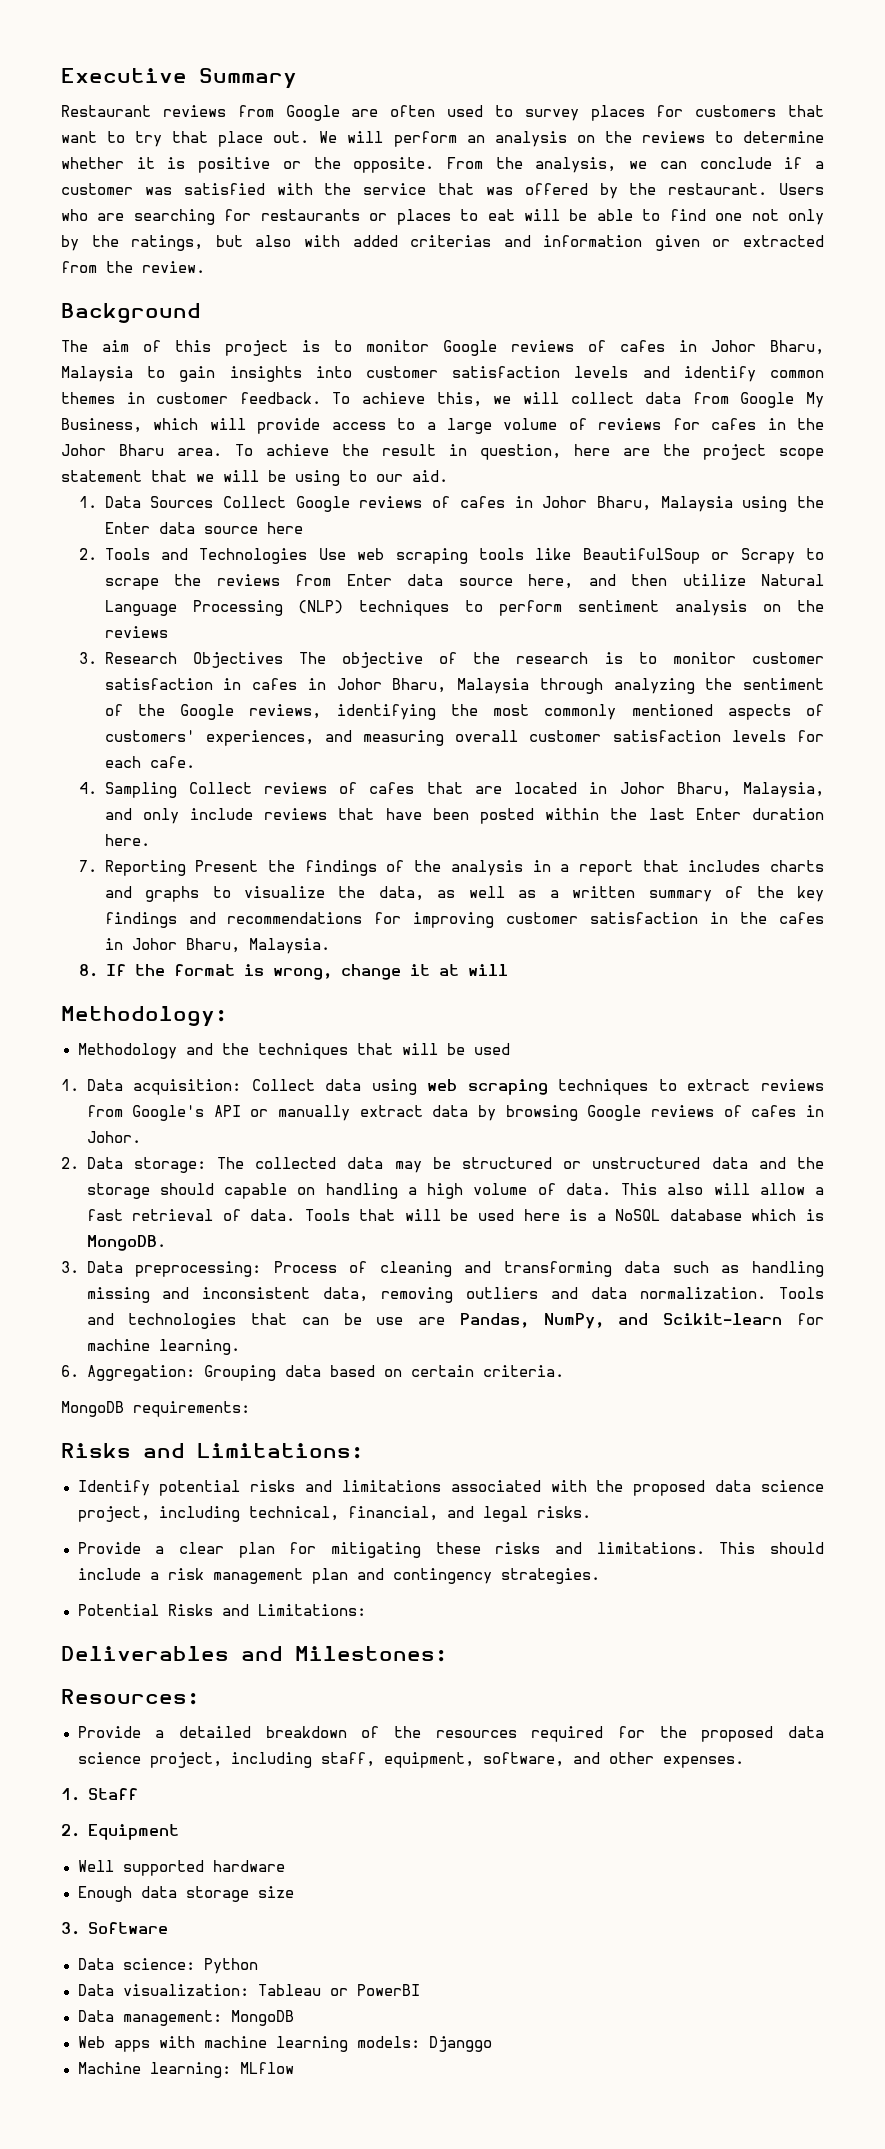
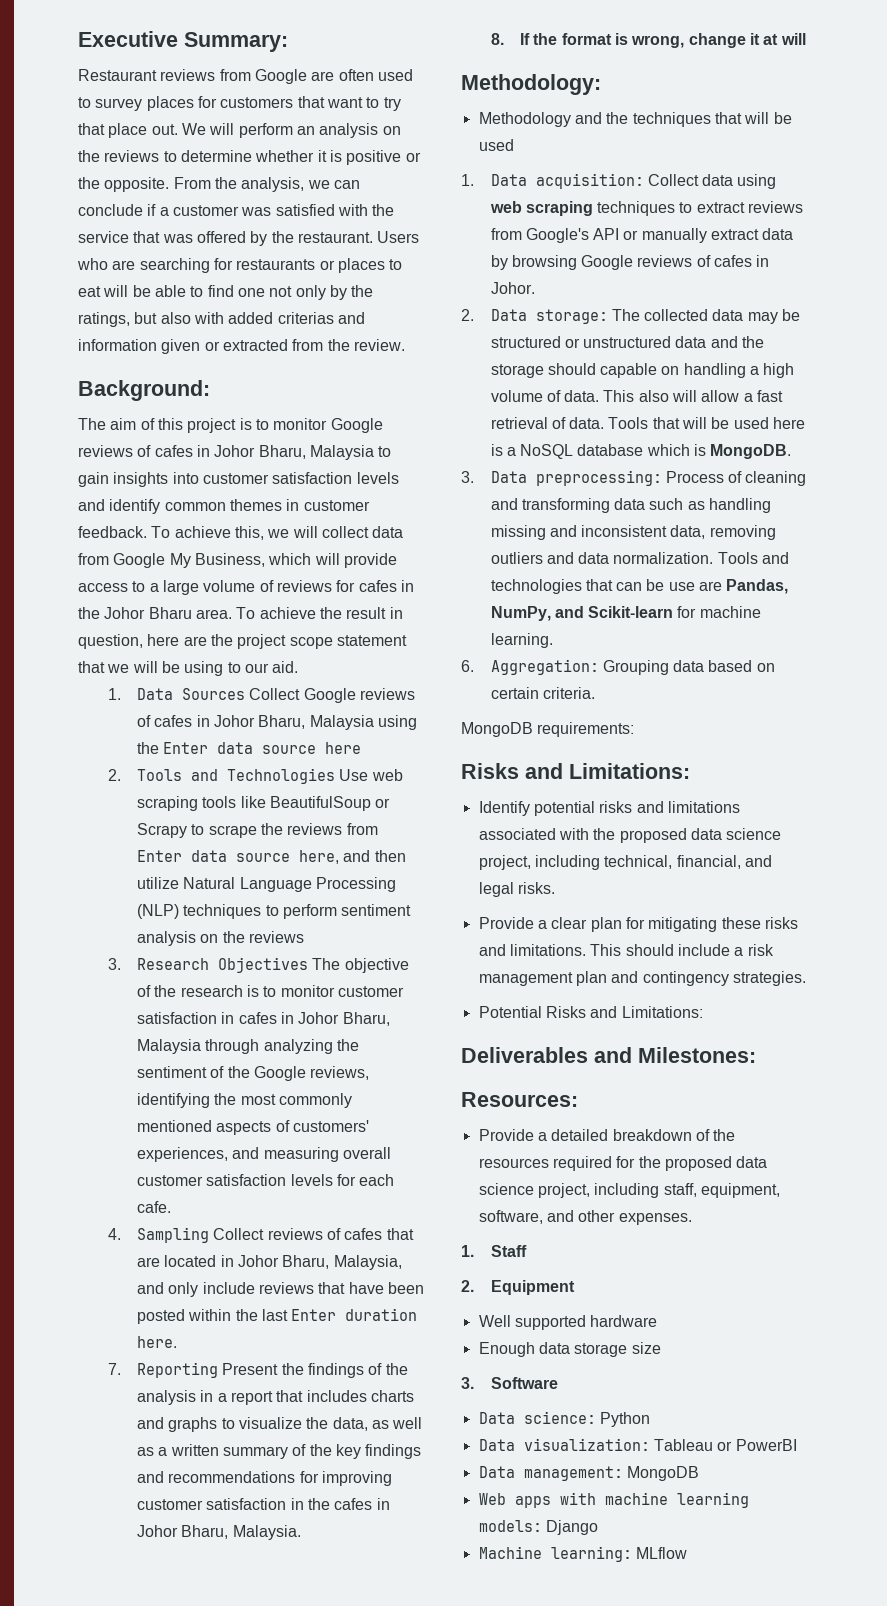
- Executive Summary
+ Executive Summary:
- Background
+ Background:
- Web apps with machine learning models: Djanggo
+ Web apps with machine learning models: Django

